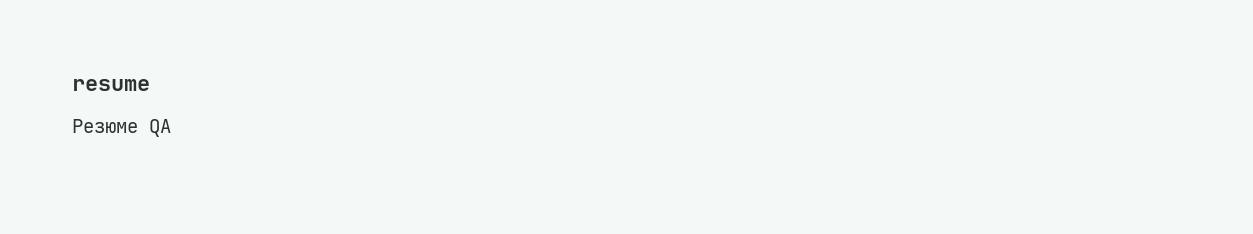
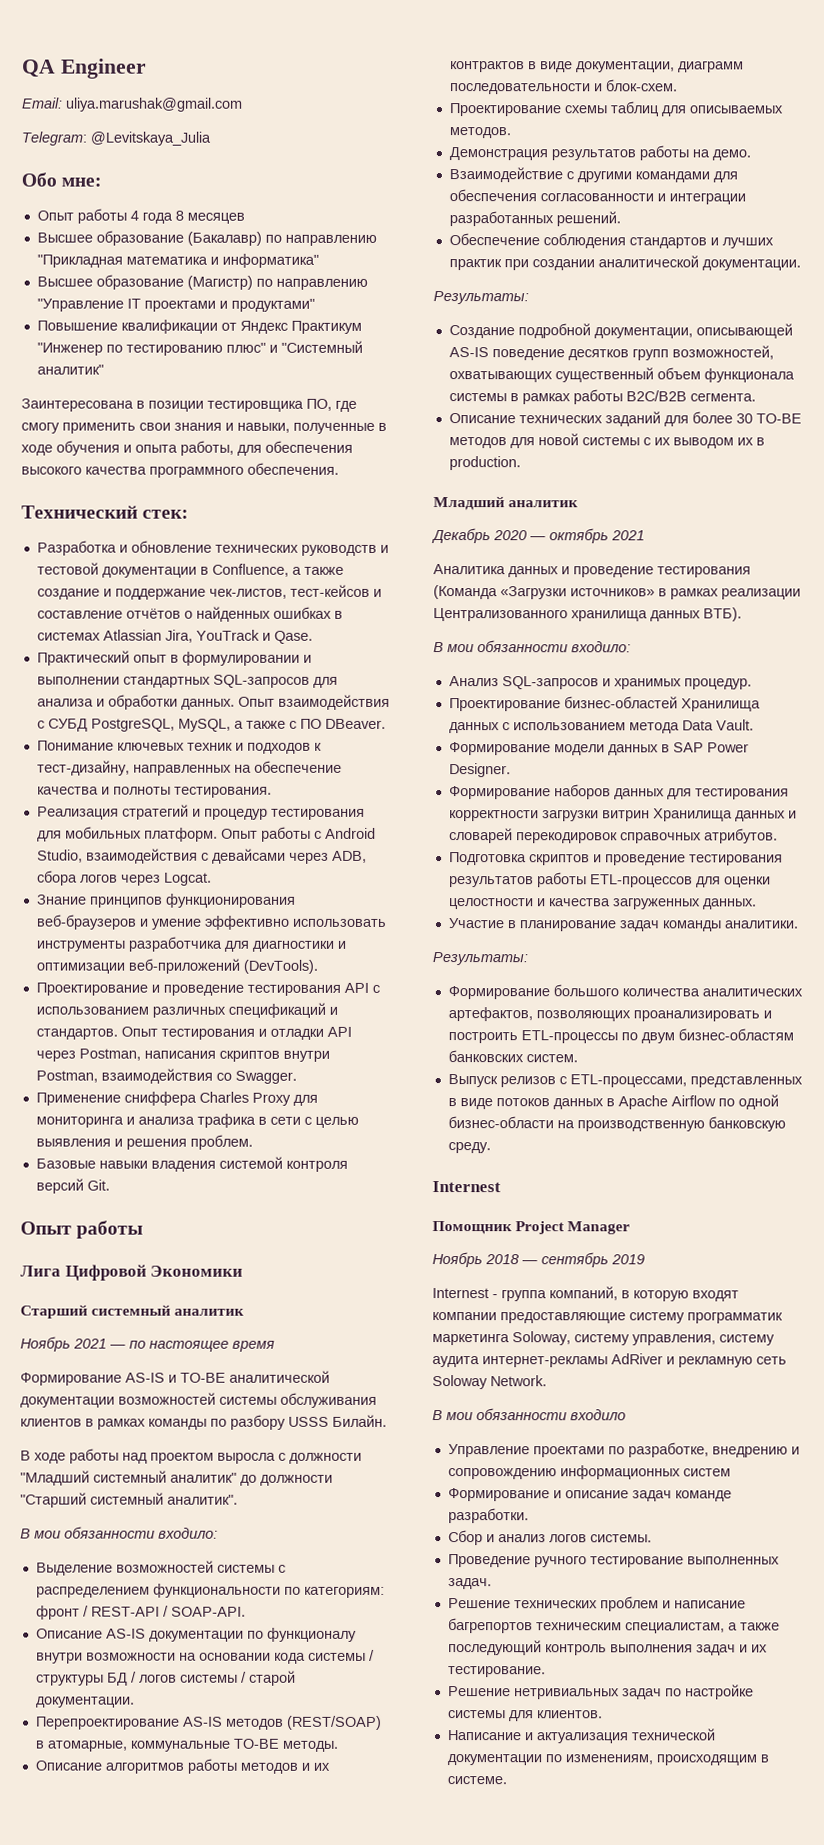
- resume
- Резюме QA
+ QA Engineer
+ Email: uliya.marushak@gmail.com
+ Telegram: @Levitskaya_Julia
+ Обо мне:
+ Опыт работы 4 года 8 месяцев
+ Высшее образование (Бакалавр) по направлению "Прикладная математика и информатика"
+ Высшее образование (Магистр) по направлению "Управление IT проектами и продуктами"
+ Повышение квалификации от Яндекс Практикум "Инженер по тестированию плюс" и "Системный аналитик"
+ Заинтересована в позиции тестировщика ПО, где смогу применить свои знания и навыки, полученные в ходе обучения и опыта работы, для обеспечения высокого качества программного обеспечения.
+ Технический стек:
+ Разработка и обновление технических руководств и тестовой документации в Confluence, а также создание и поддержание чек-листов, тест-кейсов и составление отчётов о найденных ошибках в системах Atlassian Jira, YouTrack и Qase.
+ Практический опыт в формулировании и выполнении стандартных SQL-запросов для анализа и обработки данных. Опыт взаимодействия с СУБД PostgreSQL, MySQL, а также с ПО DBeaver.
+ Понимание ключевых техник и подходов к тест-дизайну, направленных на обеспечение качества и полноты тестирования.
+ Реализация стратегий и процедур тестирования для мобильных платформ. Опыт работы с Android Studio, взаимодействия с девайсами через ADB, сбора логов через Logcat.
+ Знание принципов функционирования веб-браузеров и умение эффективно использовать инструменты разработчика для диагностики и оптимизации веб-приложений (DevTools).
+ Проектирование и проведение тестирования API с использованием различных спецификаций и стандартов. Опыт тестирования и отладки API через Postman, написания скриптов внутри Postman, взаимодействия со Swagger.
+ Применение сниффера Charles Proxy для мониторинга и анализа трафика в сети с целью выявления и решения проблем.
+ Базовые навыки владения системой контроля версий Git.
+ Опыт работы
+ Лига Цифровой Экономики
+ Старший системный аналитик
+ Ноябрь 2021 — по настоящее время
+ Формирование AS-IS и TO-BE аналитической документации возможностей системы обслуживания клиентов в рамках команды по разбору USSS Билайн.
+ В ходе работы над проектом выросла с должности "Младший системный аналитик" до должности "Старший системный аналитик".
+ В мои обязанности входило:
+ Выделение возможностей системы с распределением функциональности по категориям: фронт / REST-API / SOAP-API.
+ Описание AS-IS документации по функционалу внутри возможности на основании кода системы / структуры БД / логов системы / старой документации.
+ Перепроектирование AS-IS методов (REST/SOAP) в атомарные, коммунальные TO-BE методы.
+ Описание алгоритмов работы методов и их контрактов в виде документации, диаграмм последовательности и блок-схем.
+ Проектирование схемы таблиц для описываемых методов.
+ Демонстрация результатов работы на демо.
+ Взаимодействие с другими командами для обеспечения согласованности и интеграции разработанных решений.
+ Обеспечение соблюдения стандартов и лучших практик при создании аналитической документации.
+ Результаты:
+ Создание подробной документации, описывающей AS-IS поведение десятков групп возможностей, охватывающих существенный объем функционала системы в рамках работы B2C/B2B сегмента.
+ Описание технических заданий для более 30 TO-BE методов для новой системы с их выводом их в production.
+ Младший аналитик
+ Декабрь 2020 — октябрь 2021
+ Аналитика данных и проведение тестирования (Команда «Загрузки источников» в рамках реализации Централизованного хранилища данных ВТБ).
+ В мои обязанности входило:
+ Анализ SQL-запросов и хранимых процедур.
+ Проектирование бизнес-областей Хранилища данных с использованием метода Data Vault.
+ Формирование модели данных в SAP Power Designer.
+ Формирование наборов данных для тестирования корректности загрузки витрин Хранилища данных и словарей перекодировок справочных атрибутов.
+ Подготовка скриптов и проведение тестирования результатов работы ETL-процессов для оценки целостности и качества загруженных данных.
+ Участие в планирование задач команды аналитики.
+ Результаты:
+ Формирование большого количества аналитических артефактов, позволяющих проанализировать и построить ETL-процессы по двум бизнес-областям банковских систем.
+ Выпуск релизов с ETL-процессами, представленных в виде потоков данных в Apache Airflow по одной бизнес-области на производственную банковскую среду.
+ Internest
+ Помощник Project Manager
+ Ноябрь 2018 — сентябрь 2019
+ Internest - группа компаний, в которую входят компании предоставляющие систему программатик маркетинга Soloway, систему управления, систему аудита интернет-рекламы AdRiver и рекламную сеть Soloway Network.
+ В мои обязанности входило
+ Управление проектами по разработке, внедрению и сопровождению информационных систем
+ Формирование и описание задач команде разработки.
+ Сбор и анализ логов системы.
+ Проведение ручного тестирование выполненных задач.
+ Решение технических проблем и написание багрепортов техническим специалистам, а также последующий контроль выполнения задач и их тестирование.
+ Решение нетривиальных задач по настройке системы для клиентов.
+ Написание и актуализация технической документации по изменениям, происходящим в системе.

